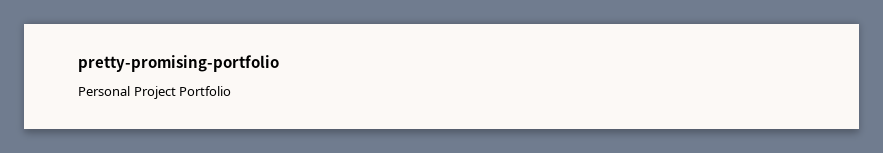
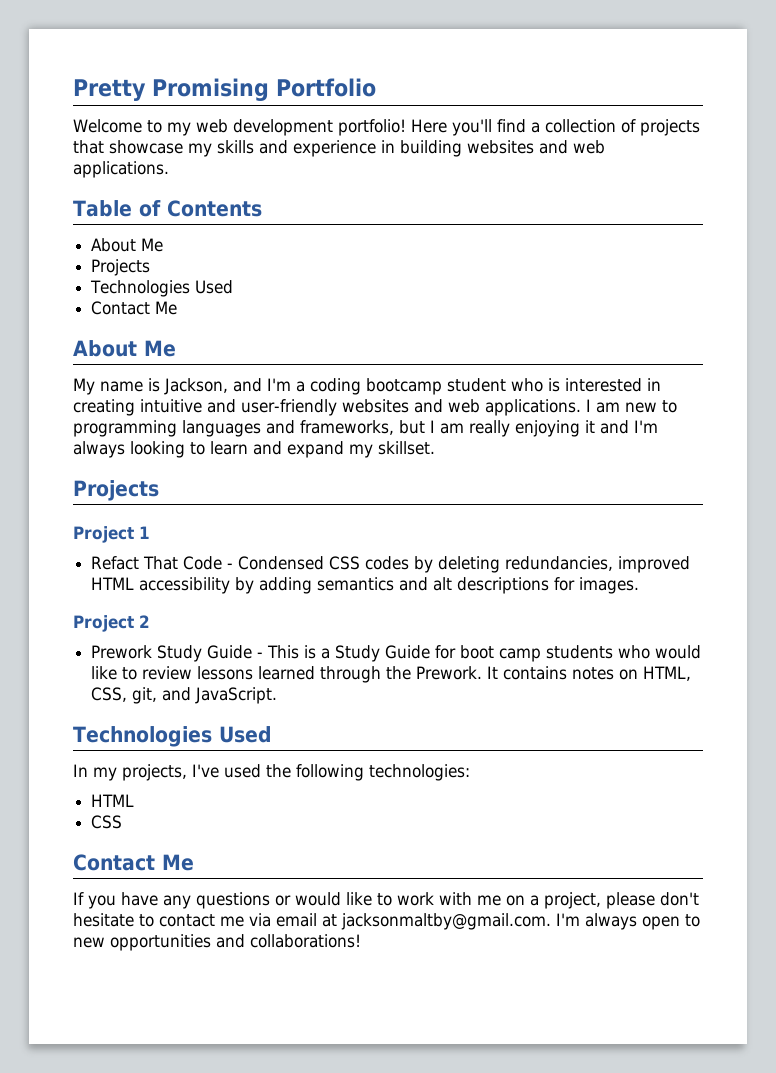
- pretty-promising-portfolio
- Personal Project Portfolio
+ Pretty Promising Portfolio
+ Welcome to my web development portfolio! Here you'll find a collection of projects that showcase my skills and experience in building websites and web applications.
+ Table of Contents
+ About Me
+ Projects
+ Technologies Used
+ Contact Me
+ About Me
+ My name is Jackson, and I'm a coding bootcamp student who is interested in creating intuitive and user-friendly websites and web applications. I am new to programming languages and frameworks, but I am really enjoying it and I'm always looking to learn and expand my skillset.
+ Projects
+ Project 1
+ Refact That Code - Condensed CSS codes by deleting redundancies, improved HTML accessibility by adding semantics and alt descriptions for images.
+ Project 2
+ Prework Study Guide - This is a Study Guide for boot camp students who would like to review lessons learned through the Prework. It contains notes on HTML, CSS, git, and JavaScript.
+ Technologies Used
+ In my projects, I've used the following technologies:
+ HTML
+ CSS
+ Contact Me
+ If you have any questions or would like to work with me on a project, please don't hesitate to contact me via email at jacksonmaltby@gmail.com. I'm always open to new opportunities and collaborations!

